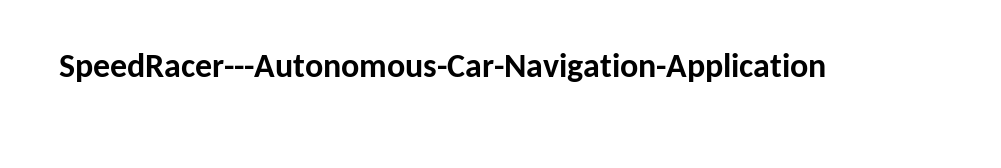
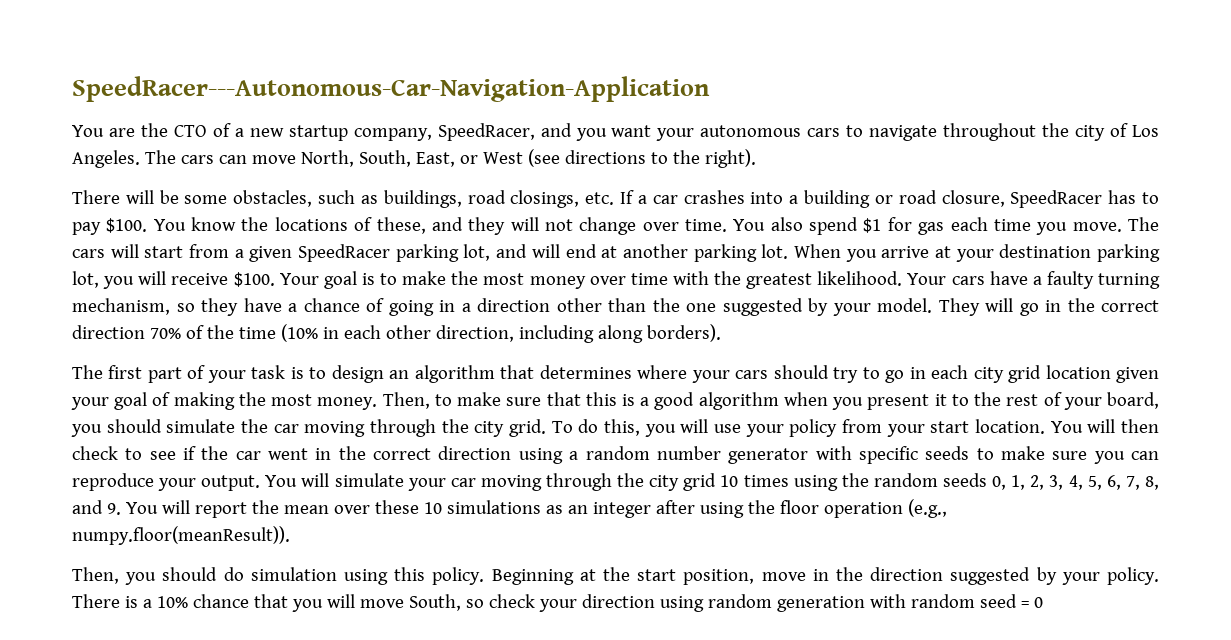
+ You are the CTO of a new startup company, SpeedRacer, and you want your autonomous cars to navigate throughout the city of Los Angeles. The cars can move North, South, East, or West (see directions to the right).
+ There will be some obstacles, such as buildings, road closings, etc. If a car crashes into a building or road closure, SpeedRacer has to pay $100. You know the locations of these, and they will not change over time. You also spend $1 for gas each time you move. The cars will start from a given SpeedRacer parking lot, and will end at another parking lot. When you arrive at your destination parking lot, you will receive $100. Your goal is to make the most money over time with the greatest likelihood. Your cars have a faulty turning mechanism, so they have a chance of going in a direction other than the one suggested by your model. They will go in the correct direction 70% of the time (10% in each other direction, including along borders).
+ The first part of your task is to design an algorithm that determines where your cars should try to go in each city grid location given your goal of making the most money. Then, to make sure that this is a good algorithm when you present it to the rest of your board, you should simulate the car moving through the city grid. To do this, you will use your policy from your start location. You will then check to see if the car went in the correct direction using a random number generator with specific seeds to make sure you can reproduce your output. You will simulate your car moving through the city grid 10 times using the random seeds 0, 1, 2, 3, 4, 5, 6, 7, 8, and 9. You will report the mean over these 10 simulations as an integer after using the floor operation (e.g., numpy.floor(meanResult)).
+ Then, you should do simulation using this policy. Beginning at the start position, move in the direction suggested by your policy. There is a 10% chance that you will move South, so check your direction using random generation with random seed = 0

